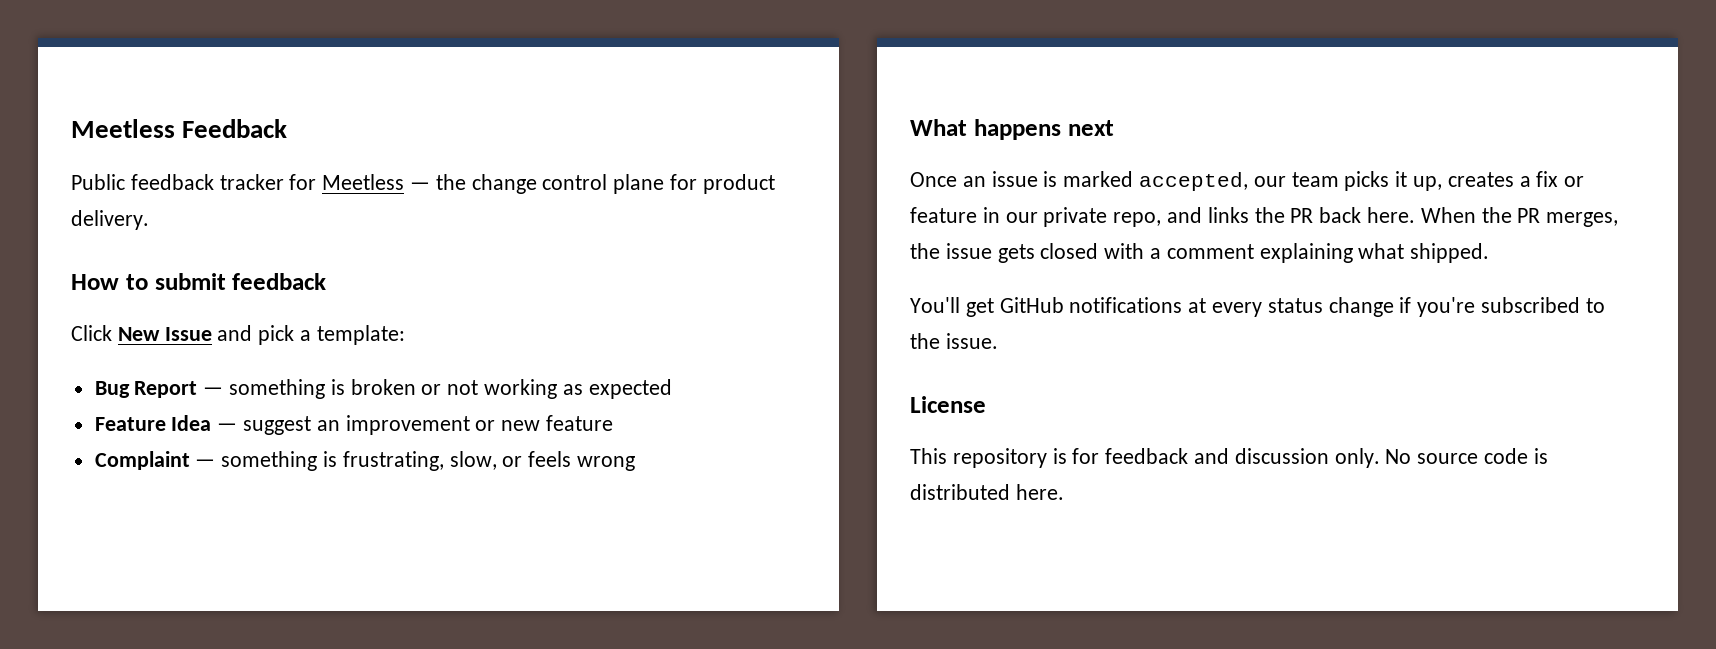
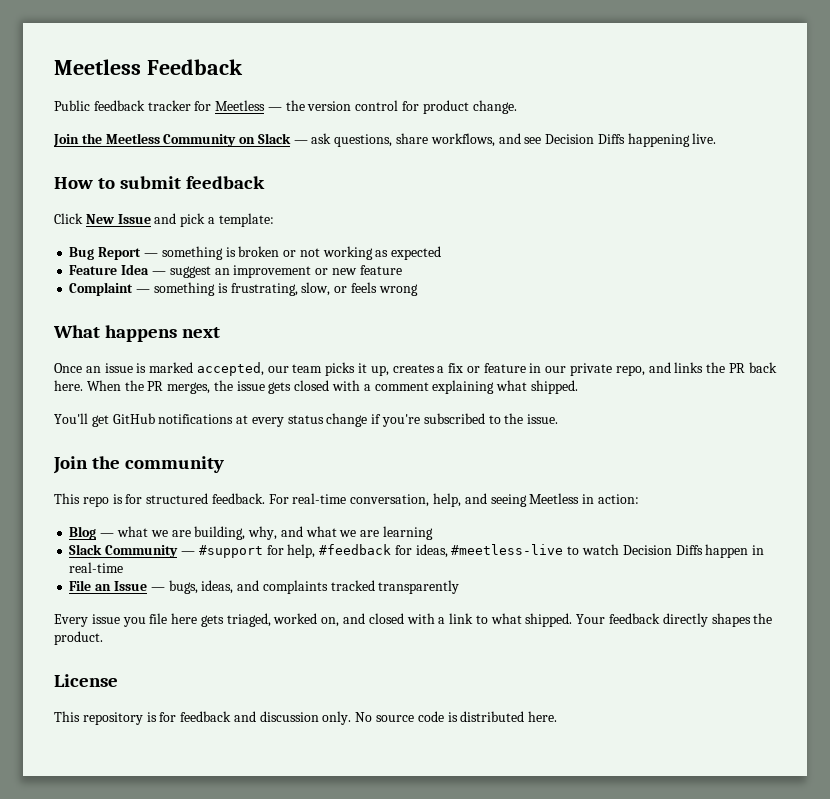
- Public feedback tracker for Meetless — the change control plane for product delivery.
+ Public feedback tracker for Meetless — the version control for product change.
+ Join the Meetless Community on Slack — ask questions, share workflows, and see Decision Diffs happening live.
+ Join the community
+ This repo is for structured feedback. For real-time conversation, help, and seeing Meetless in action:
+ Blog — what we are building, why, and what we are learning
+ Slack Community — #support for help, #feedback for ideas, #meetless-live to watch Decision Diffs happen in real-time
+ File an Issue — bugs, ideas, and complaints tracked transparently
+ Every issue you file here gets triaged, worked on, and closed with a link to what shipped. Your feedback directly shapes the product.

